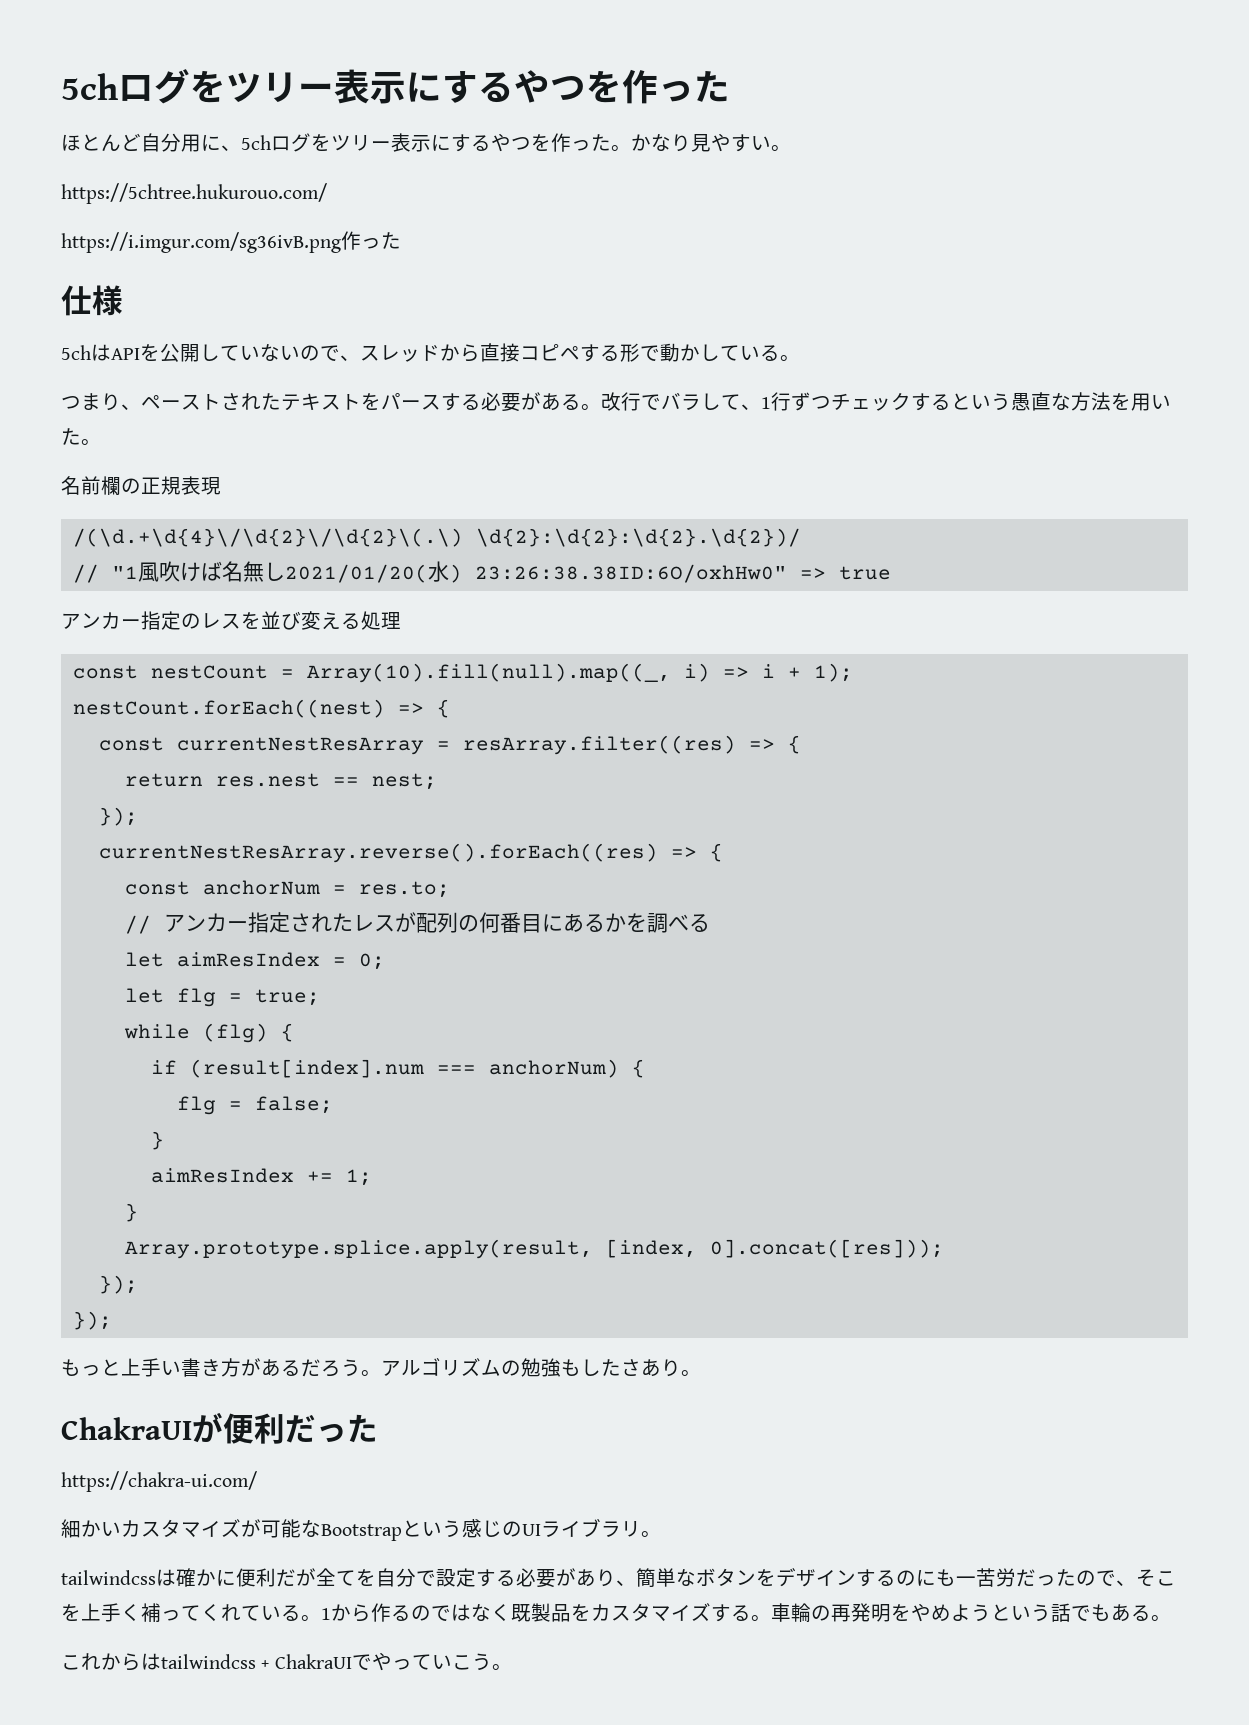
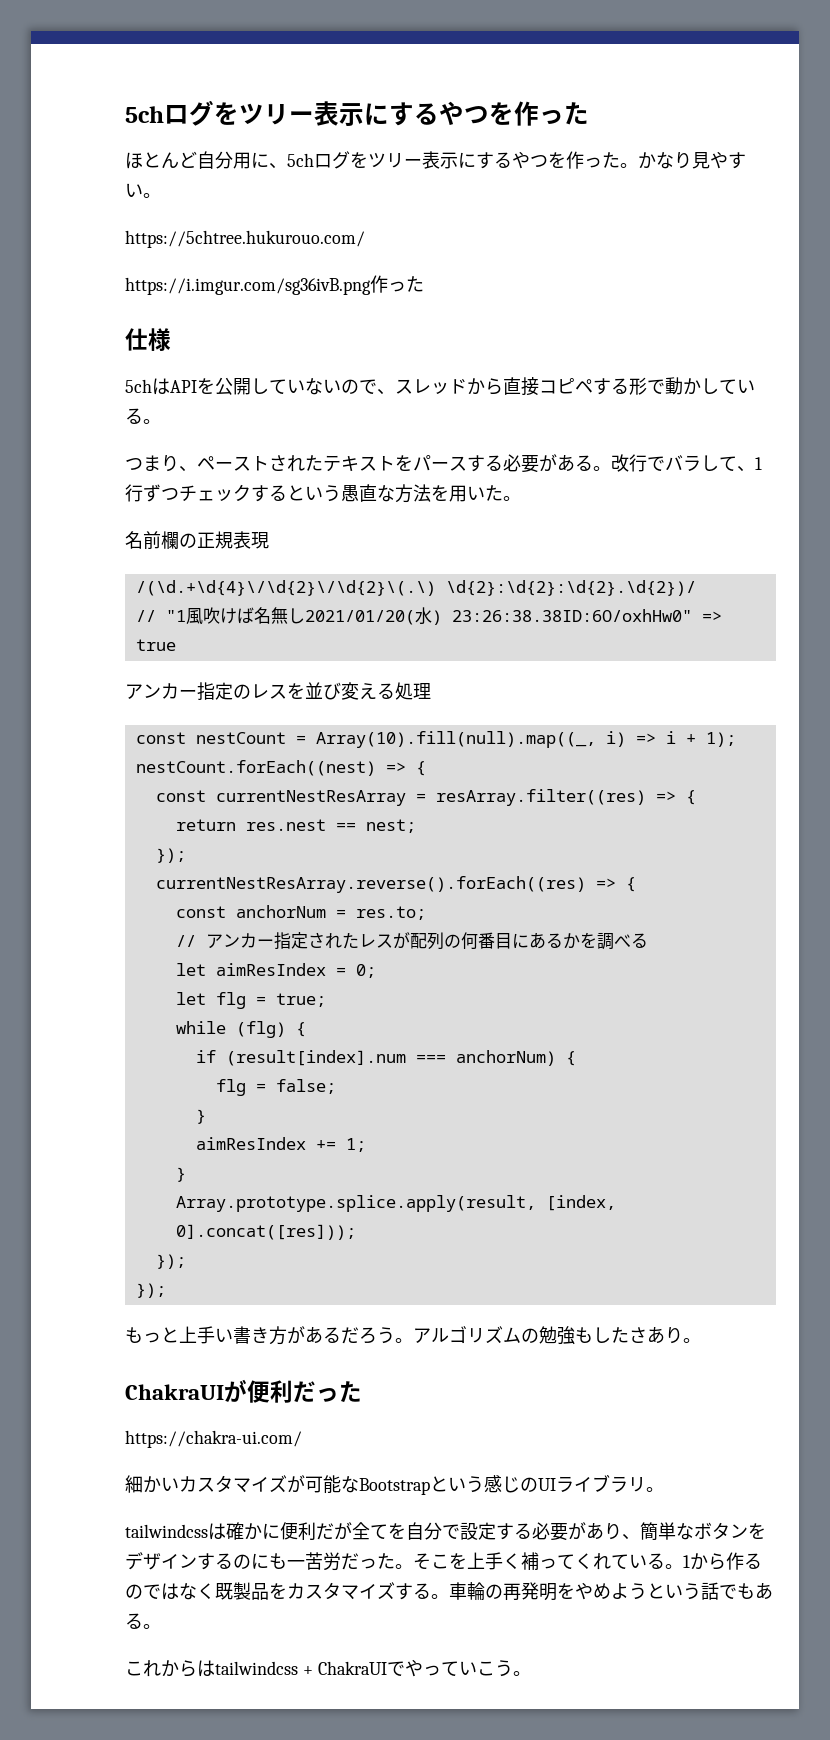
- tailwindcssは確かに便利だが全てを自分で設定する必要があり、簡単なボタンをデザインするのにも一苦労だったので、そこを上手く補ってくれている。
+ tailwindcssは確かに便利だが全てを自分で設定する必要があり、簡単なボタンをデザインするのにも一苦労だった。そこを上手く補ってくれている。

